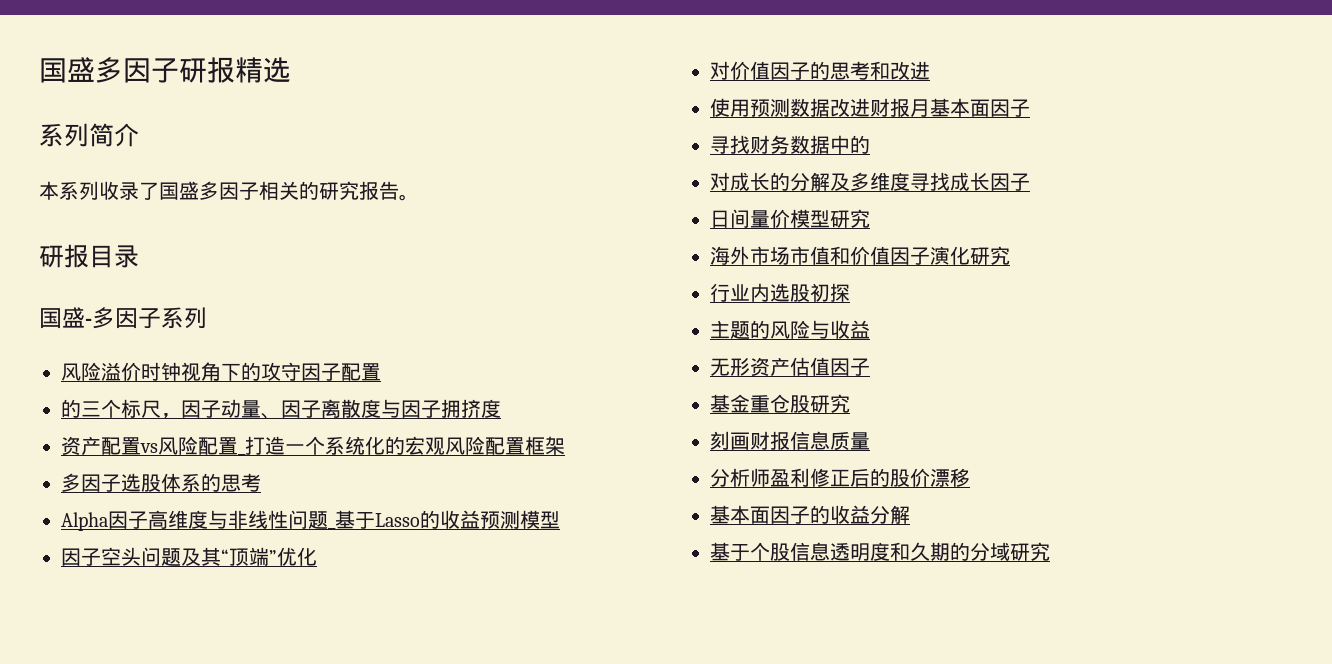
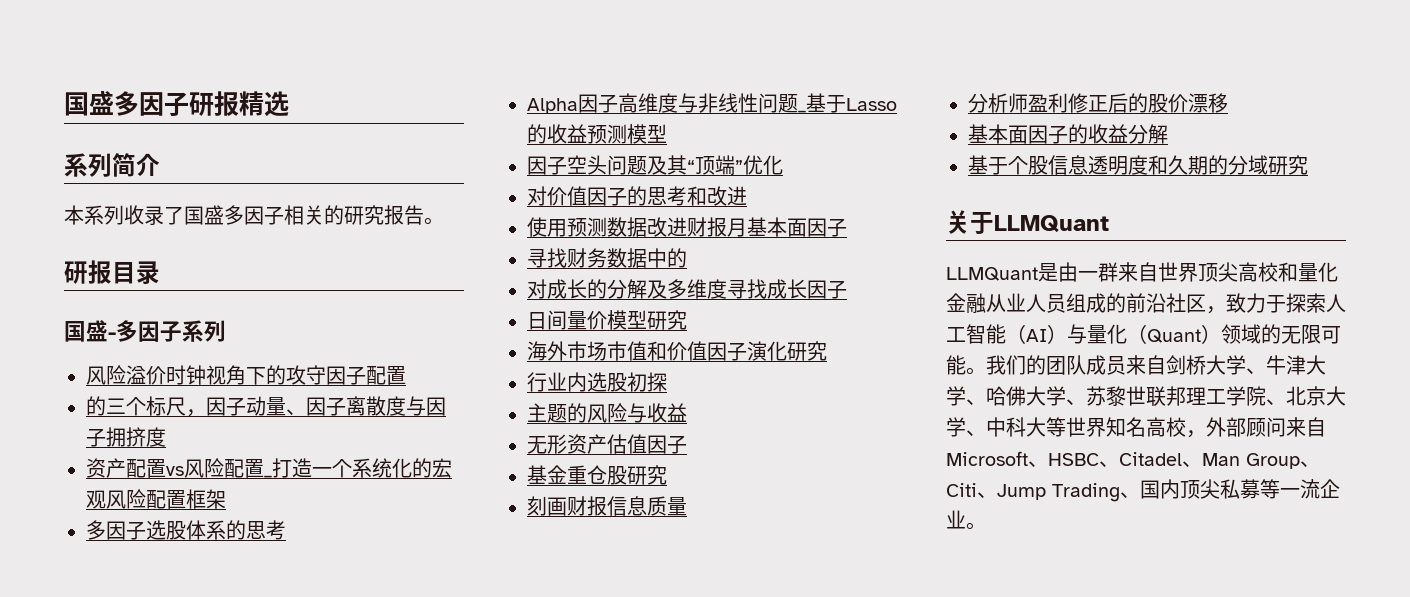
+ 关于LLMQuant
+ LLMQuant是由一群来自世界顶尖高校和量化金融从业人员组成的前沿社区，致力于探索人工智能（AI）与量化（Quant）领域的无限可能。我们的团队成员来自剑桥大学、牛津大学、哈佛大学、苏黎世联邦理工学院、北京大学、中科大等世界知名高校，外部顾问来自Microsoft、HSBC、Citadel、Man Group、Citi、Jump Trading、国内顶尖私募等一流企业。

